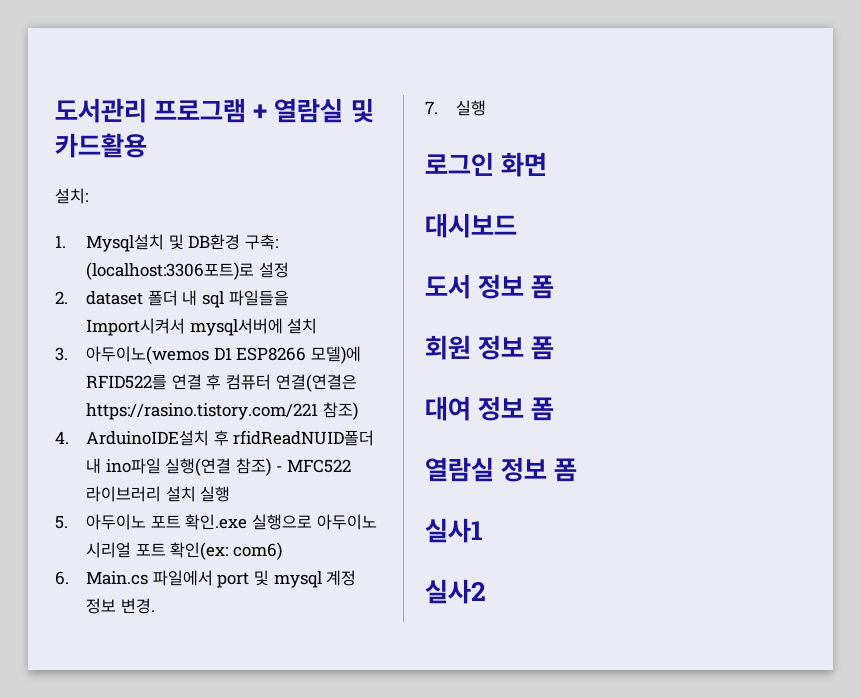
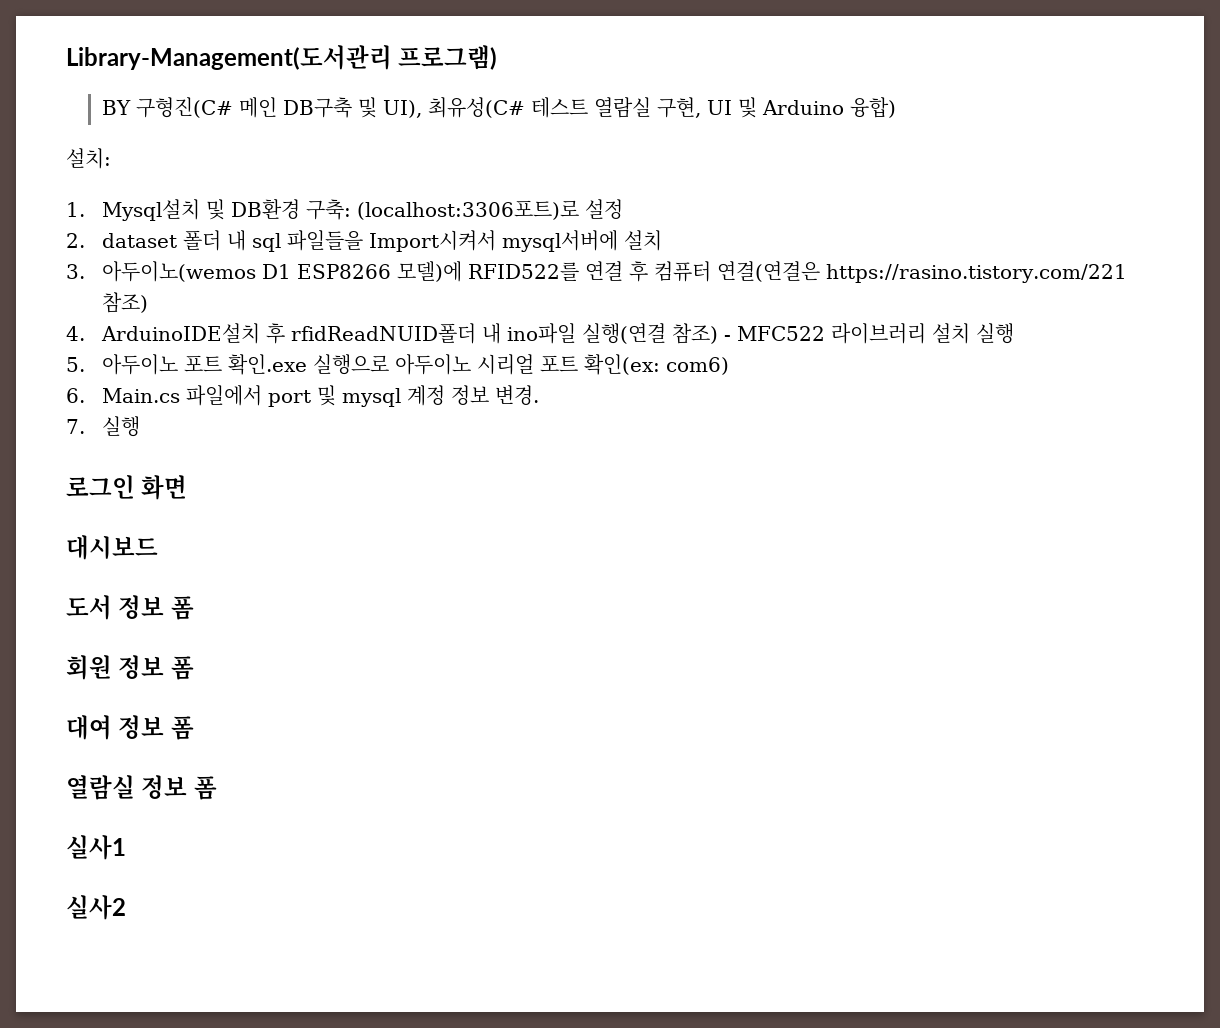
- 도서관리 프로그램 + 열람실 및 카드활용
+ Library-Management(도서관리 프로그램)
+ BY 구형진(C# 메인 DB구축 및 UI), 최유성(C# 테스트 열람실 구현, UI 및 Arduino 융합)

